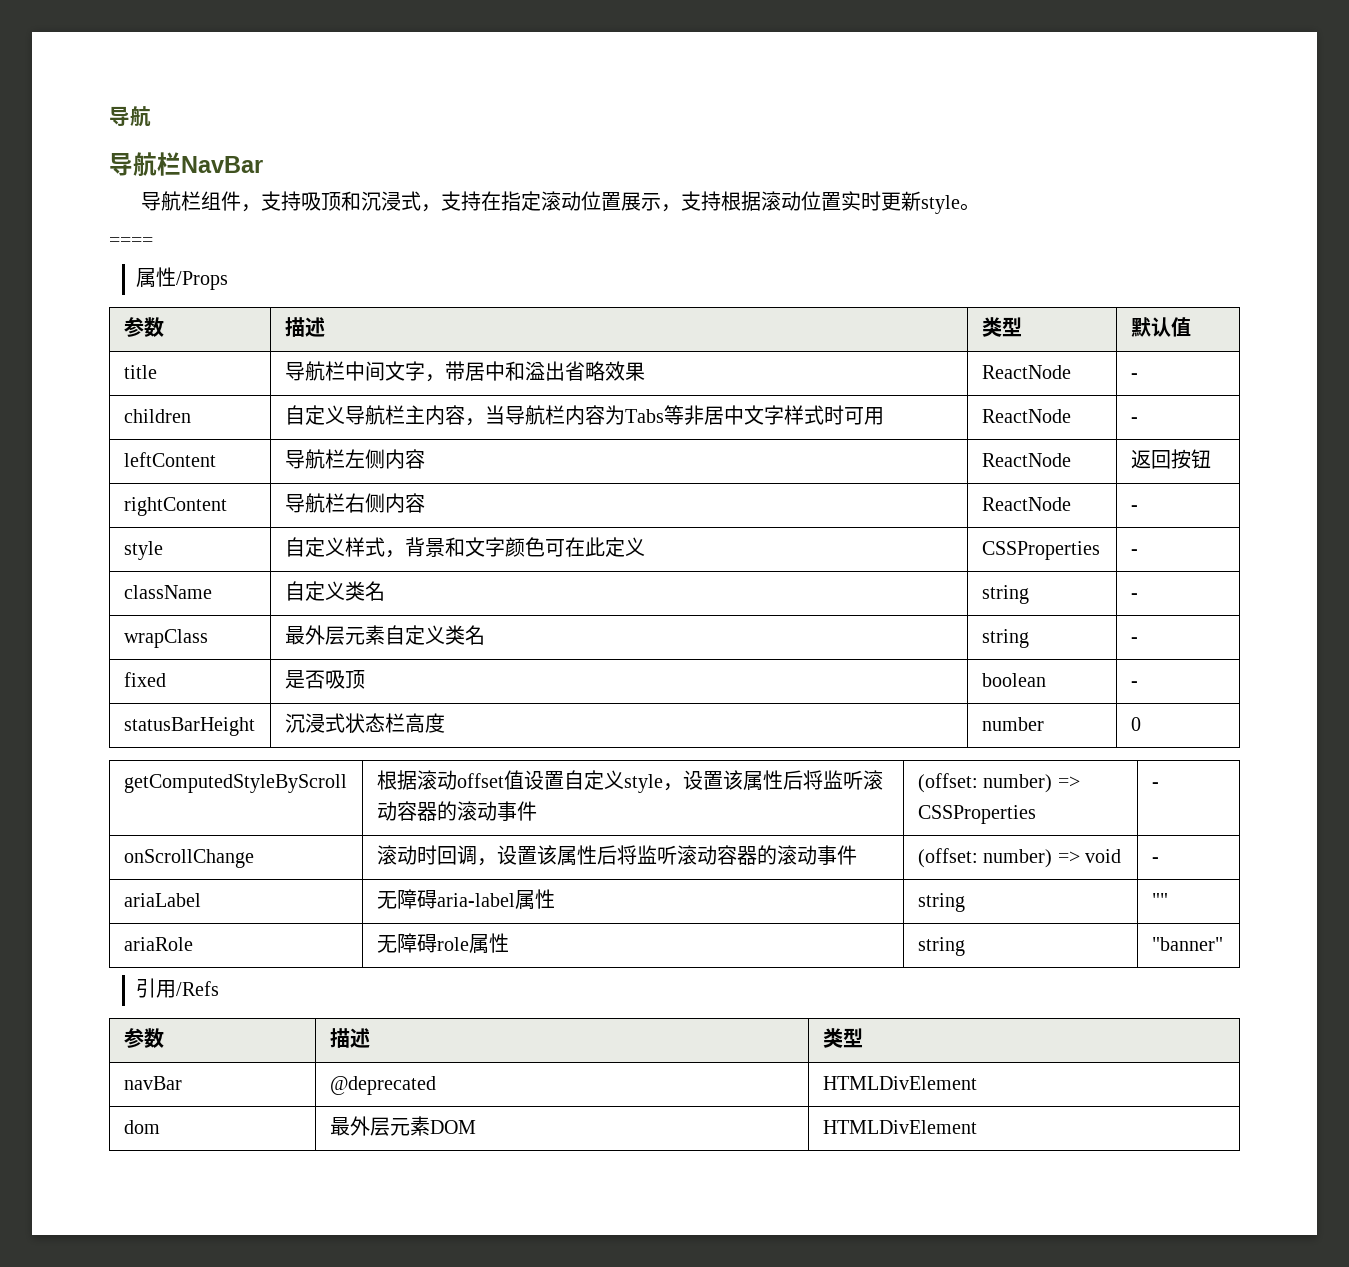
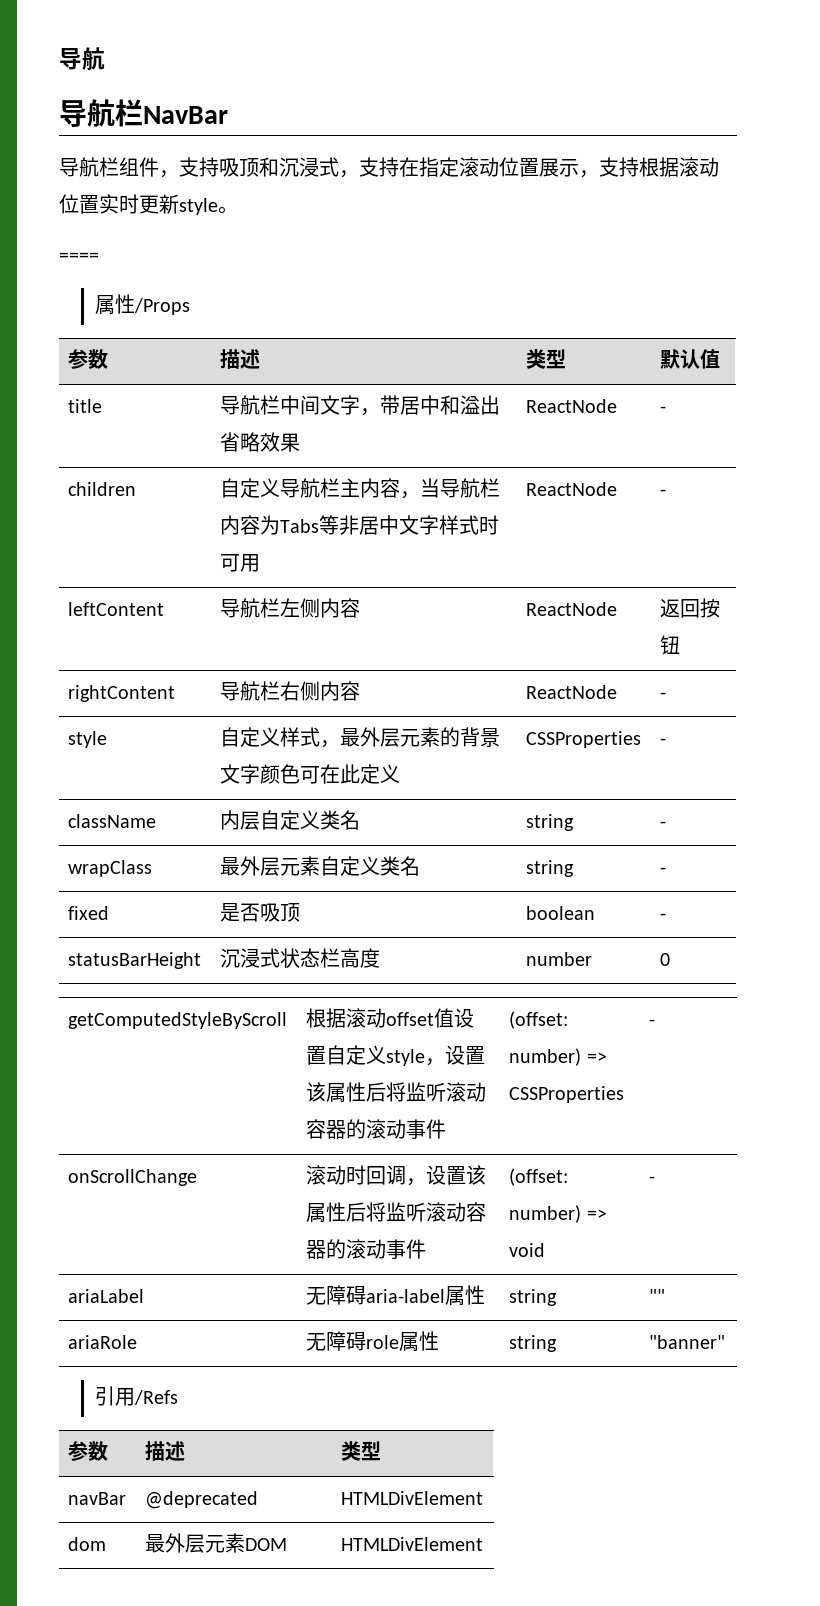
- style | 自定义样式，背景和文字颜色可在此定义 | CSSProperties | -
+ style | 自定义样式，最外层元素的背景文字颜色可在此定义 | CSSProperties | -
- className | 自定义类名 | string | -
+ className | 内层自定义类名 | string | -

